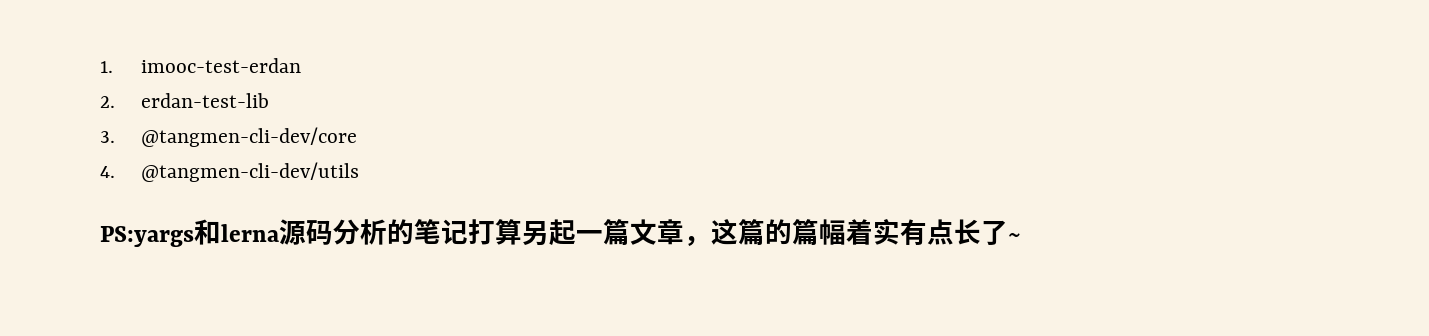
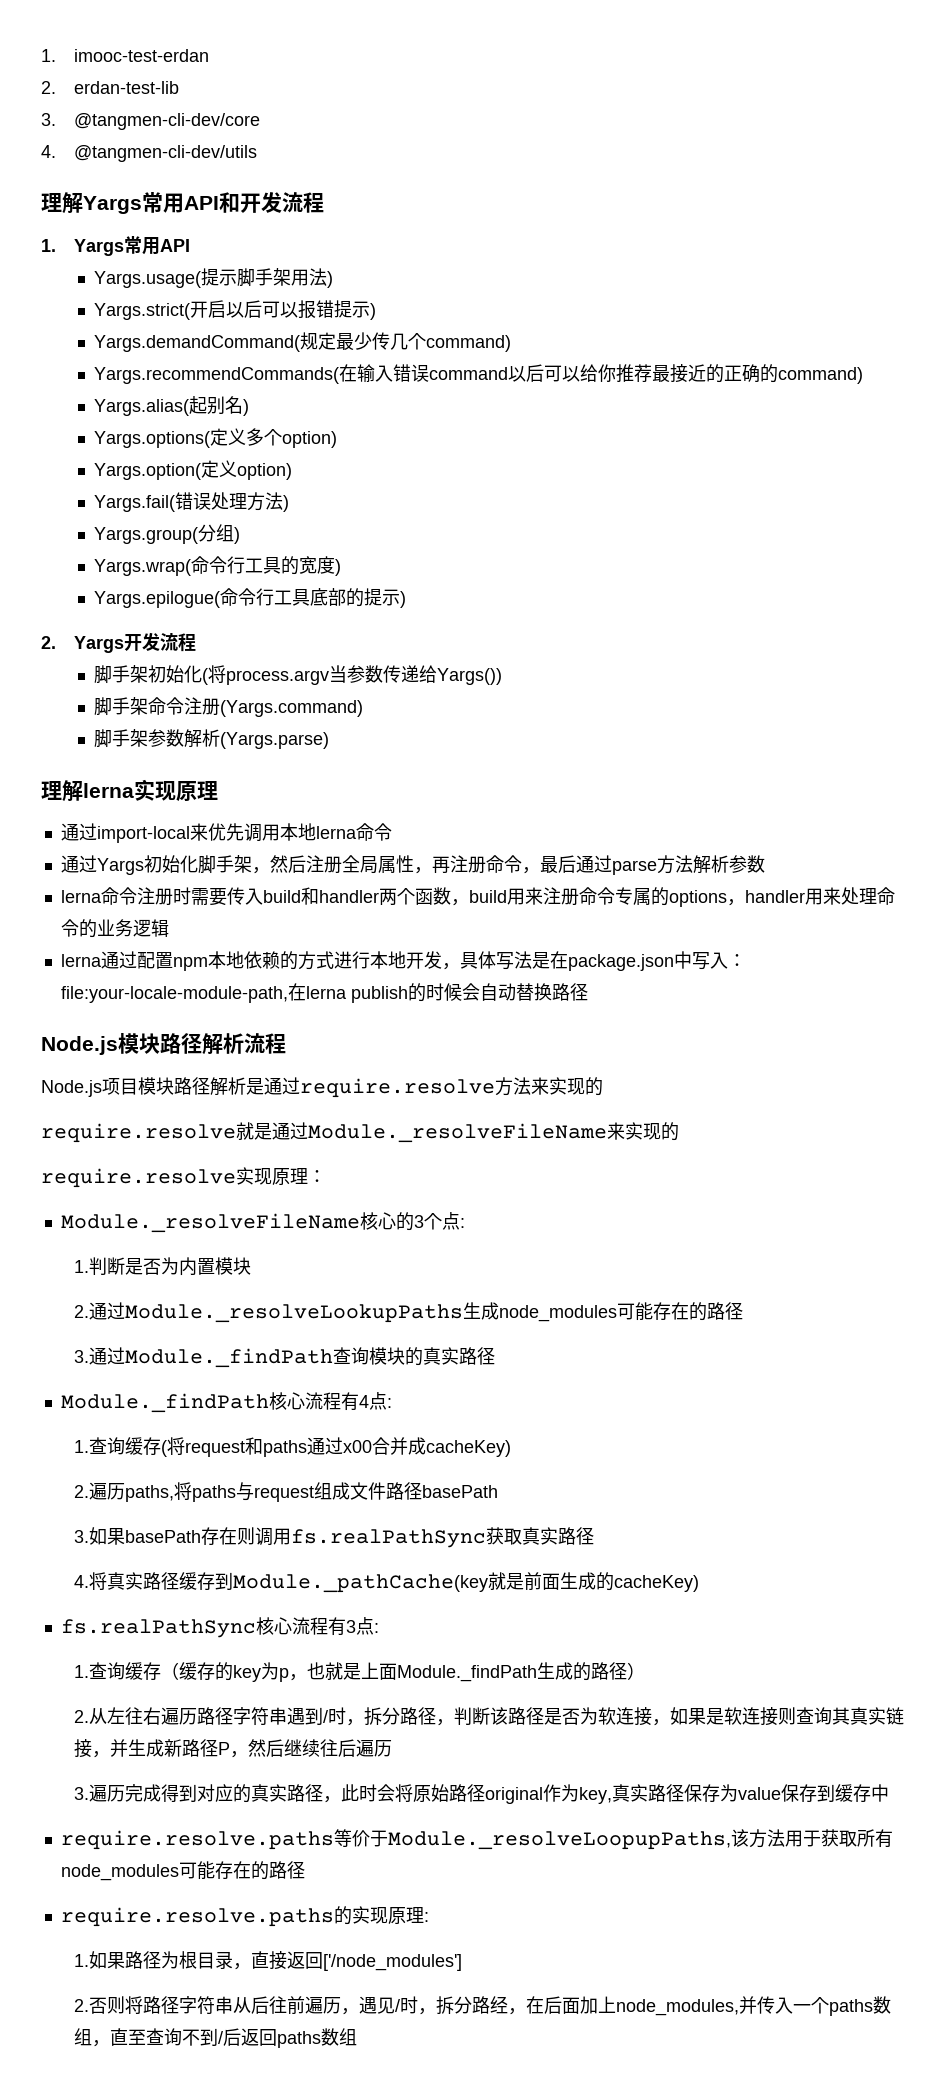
- PS:yargs和lerna源码分析的笔记打算另起一篇文章，这篇的篇幅着实有点长了~
+ 理解Yargs常用API和开发流程
+ 1. Yargs常用API
+ Yargs.usage(提示脚手架用法)
+ Yargs.strict(开启以后可以报错提示)
+ Yargs.demandCommand(规定最少传几个command)
+ Yargs.recommendCommands(在输入错误command以后可以给你推荐最接近的正确的command)
+ Yargs.alias(起别名)
+ Yargs.options(定义多个option)
+ Yargs.option(定义option)
+ Yargs.fail(错误处理方法)
+ Yargs.group(分组)
+ Yargs.wrap(命令行工具的宽度)
+ Yargs.epilogue(命令行工具底部的提示)
+ 2. Yargs开发流程
+ 脚手架初始化(将process.argv当参数传递给Yargs())
+ 脚手架命令注册(Yargs.command)
+ 脚手架参数解析(Yargs.parse)
+ 理解lerna实现原理
+ 通过import-local来优先调用本地lerna命令
+ 通过Yargs初始化脚手架，然后注册全局属性，再注册命令，最后通过parse方法解析参数
+ lerna命令注册时需要传入build和handler两个函数，build用来注册命令专属的options，handler用来处理命令的业务逻辑
+ lerna通过配置npm本地依赖的方式进行本地开发，具体写法是在package.json中写入：file:your-locale-module-path,在lerna publish的时候会自动替换路径
+ Node.js模块路径解析流程
+ Node.js项目模块路径解析是通过require.resolve方法来实现的
+ require.resolve就是通过Module._resolveFileName来实现的
+ require.resolve实现原理：
+ Module._resolveFileName核心的3个点:
+ 1.判断是否为内置模块
+ 2.通过Module._resolveLookupPaths生成node_modules可能存在的路径
+ 3.通过Module._findPath查询模块的真实路径
+ Module._findPath核心流程有4点:
+ 1.查询缓存(将request和paths通过x00合并成cacheKey)
+ 2.遍历paths,将paths与request组成文件路径basePath
+ 3.如果basePath存在则调用fs.realPathSync获取真实路径
+ 4.将真实路径缓存到Module._pathCache(key就是前面生成的cacheKey)
+ fs.realPathSync核心流程有3点:
+ 1.查询缓存（缓存的key为p，也就是上面Module._findPath生成的路径）
+ 2.从左往右遍历路径字符串遇到/时，拆分路径，判断该路径是否为软连接，如果是软连接则查询其真实链接，并生成新路径P，然后继续往后遍历
+ 3.遍历完成得到对应的真实路径，此时会将原始路径original作为key,真实路径保存为value保存到缓存中
+ require.resolve.paths等价于Module._resolveLoopupPaths,该方法用于获取所有node_modules可能存在的路径
+ require.resolve.paths的实现原理:
+ 1.如果路径为根目录，直接返回['/node_modules']
+ 2.否则将路径字符串从后往前遍历，遇见/时，拆分路经，在后面加上node_modules,并传入一个paths数组，直至查询不到/后返回paths数组

